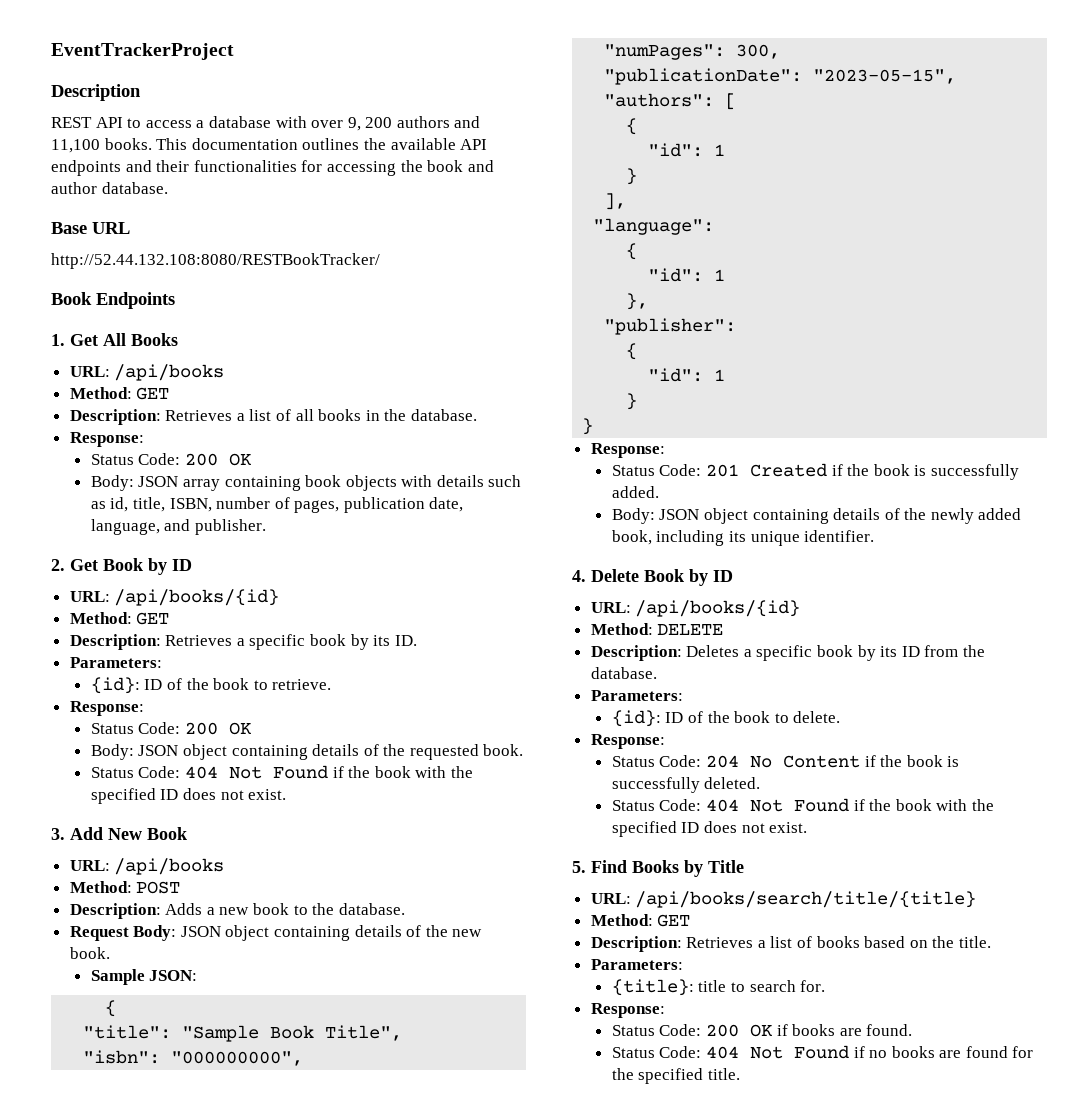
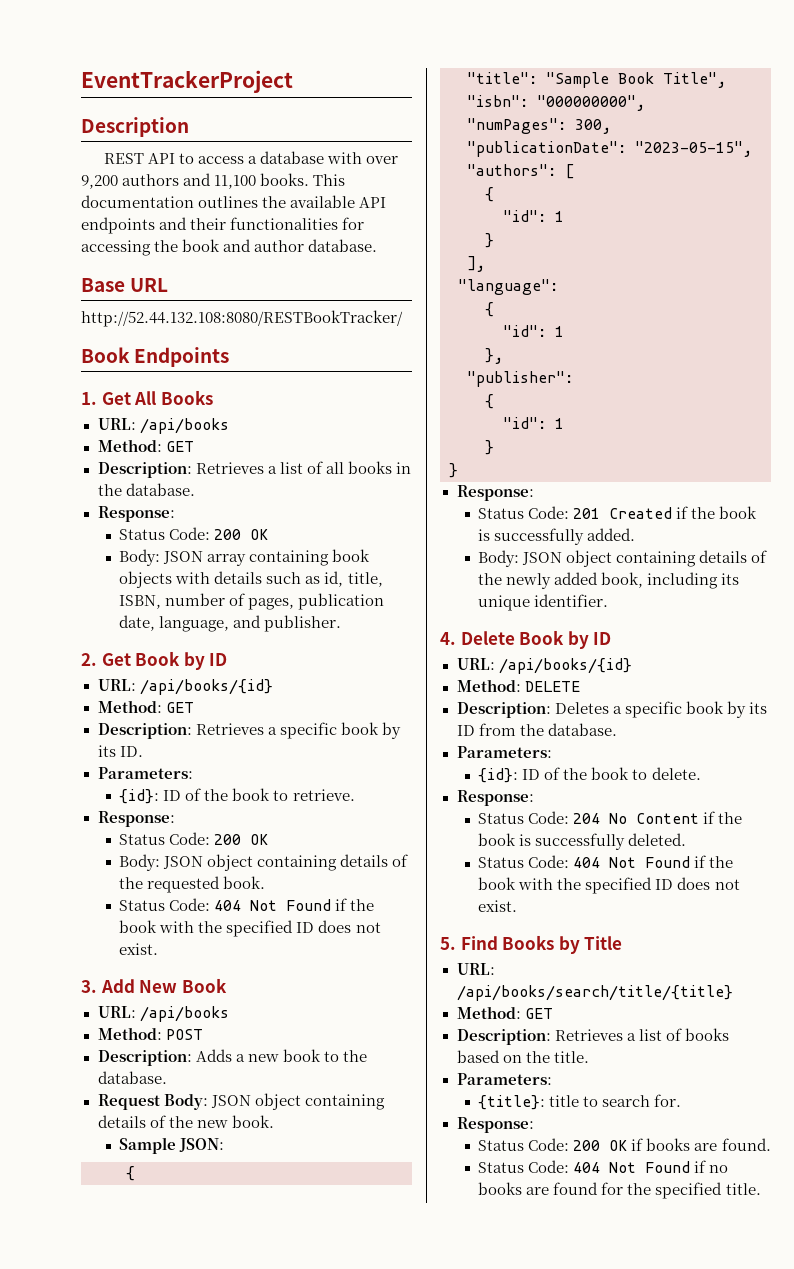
- REST API to access a database with over 9, 200 authors and 11,100 books.
+ REST API to access a database with over 9,200 authors and 11,100 books.

